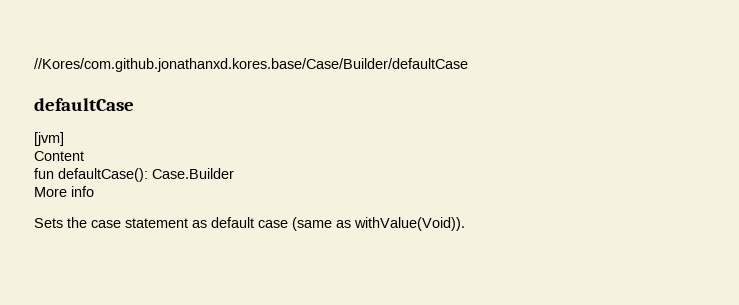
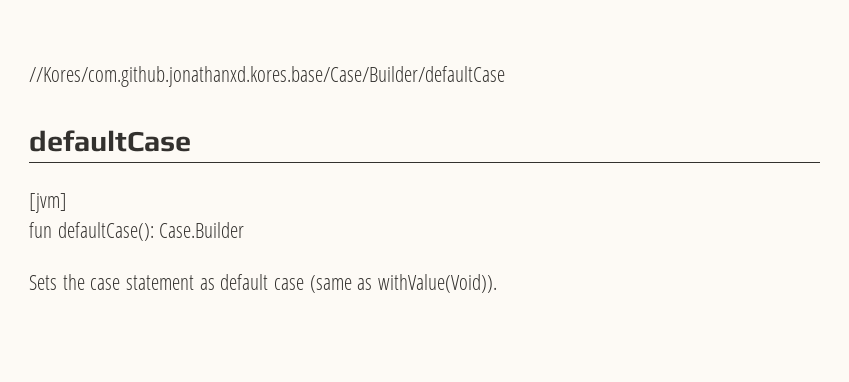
- Content
- More info

